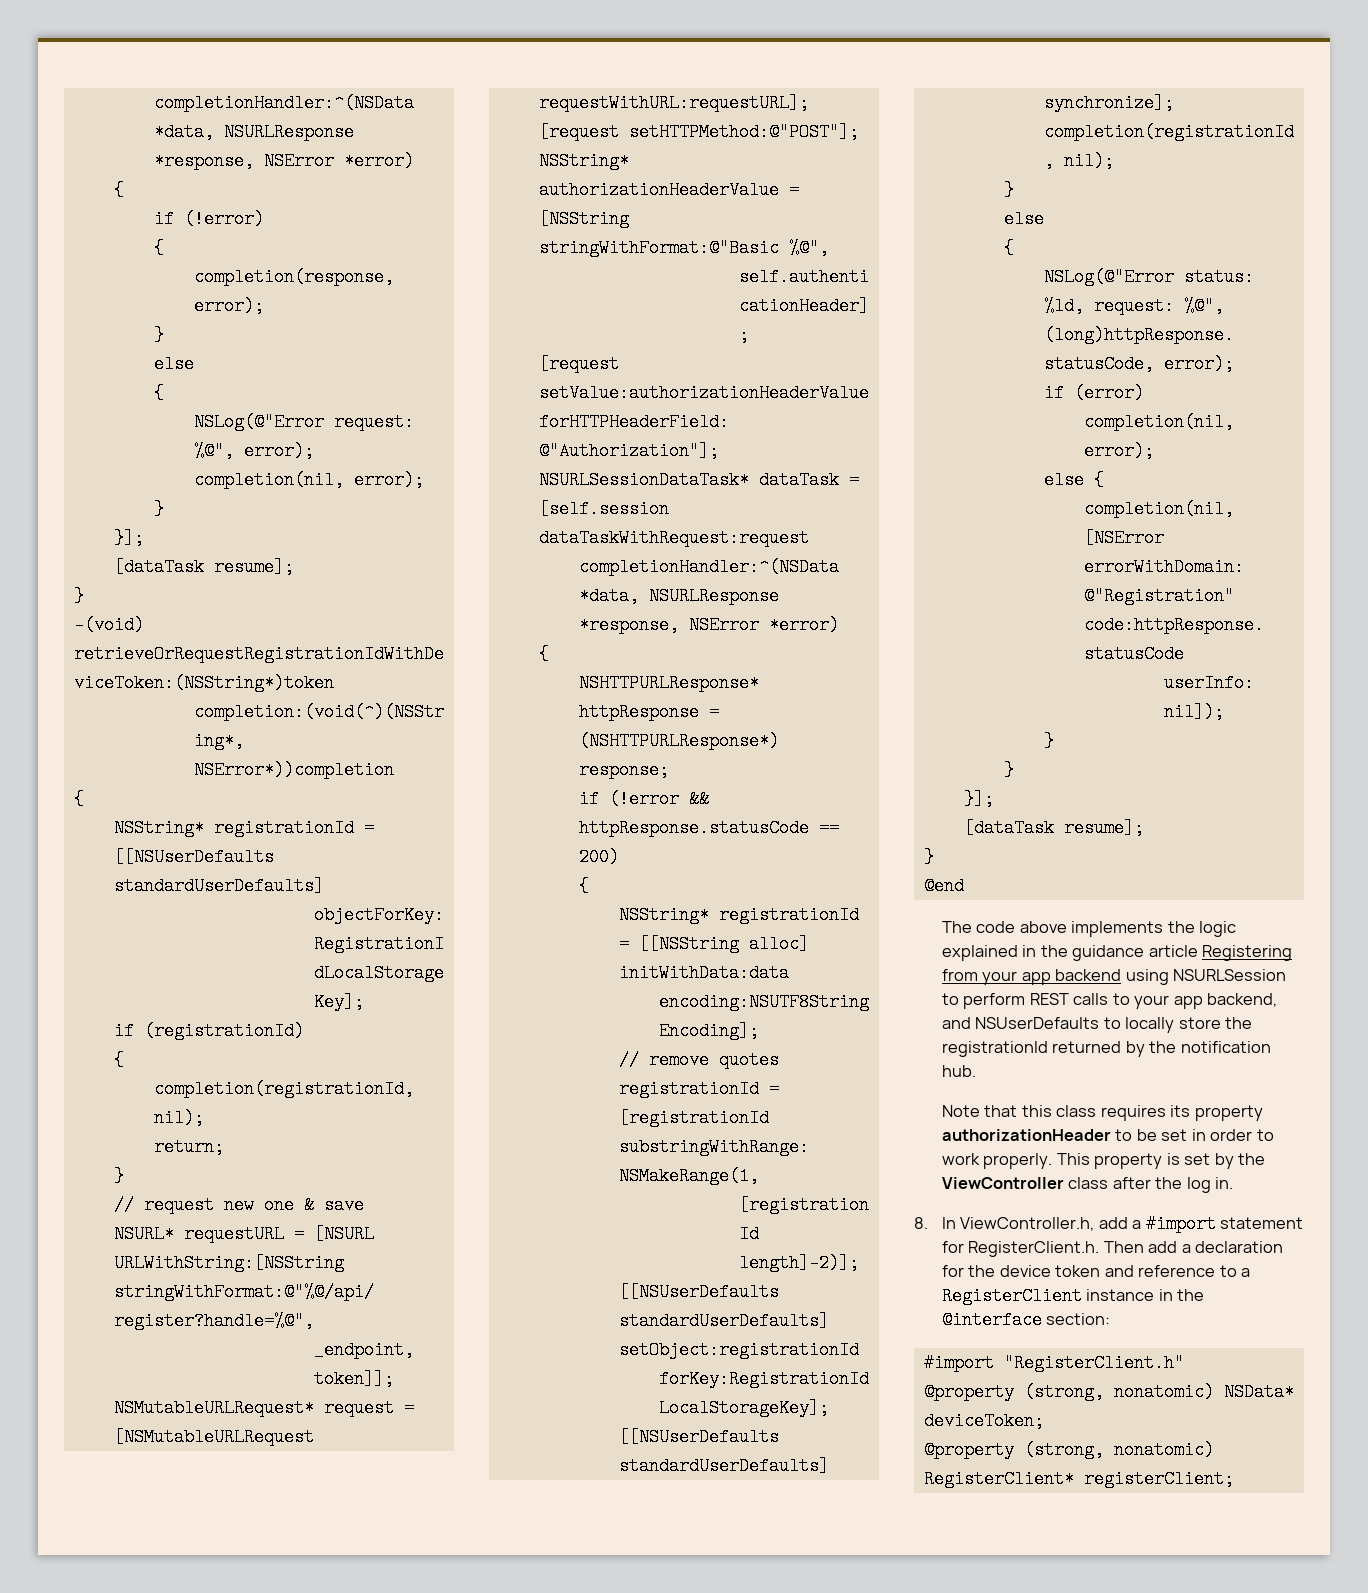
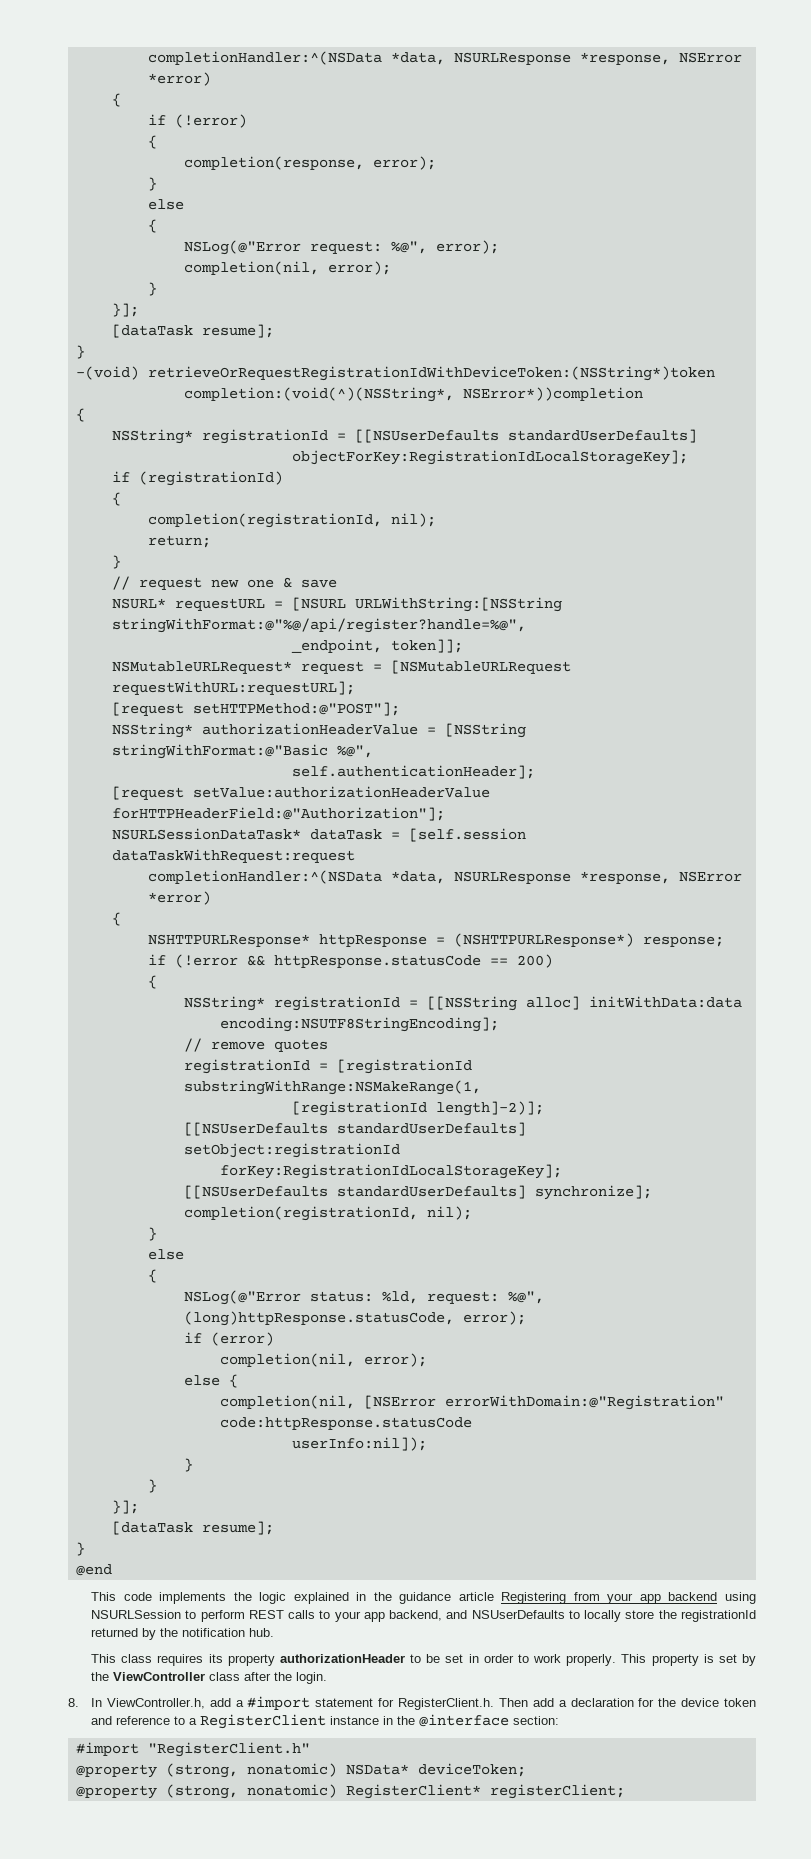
- The code above implements the logic explained in the guidance article Registering from your app backend using NSURLSession to perform REST calls to your app backend, and NSUserDefaults to locally store the registrationId returned by the notification hub.
+ This code implements the logic explained in the guidance article Registering from your app backend using NSURLSession to perform REST calls to your app backend, and NSUserDefaults to locally store the registrationId returned by the notification hub.
- Note that this class requires its property authorizationHeader to be set in order to work properly.
+ This class requires its property authorizationHeader to be set in order to work properly.
- This property is set by the ViewController class after the log in.
+ This property is set by the ViewController class after the login.

